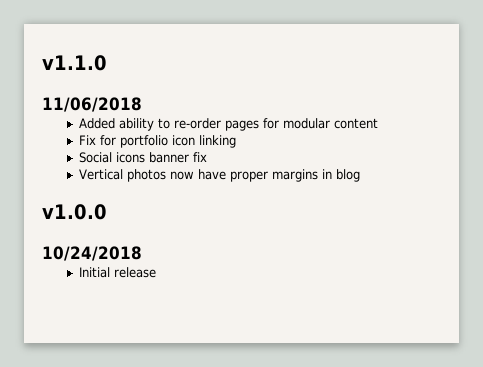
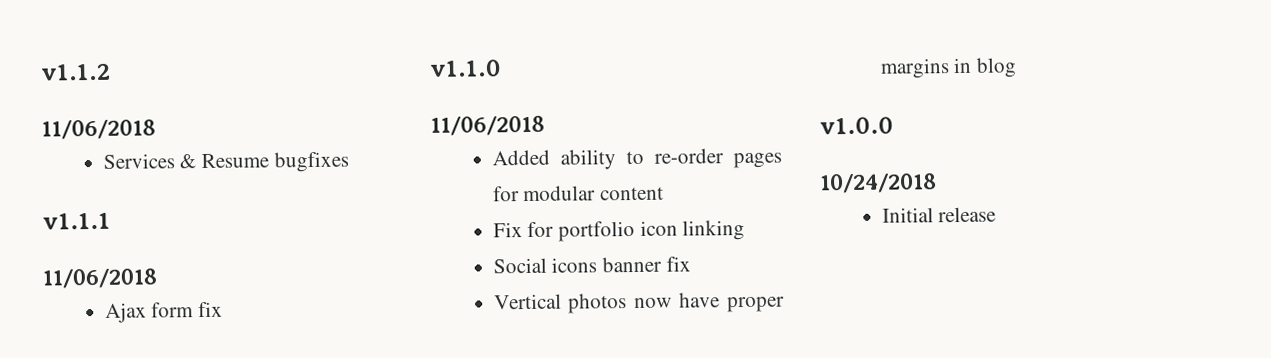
+ v1.1.2
+ 11/06/2018
+ Services & Resume bugfixes
+ v1.1.1
+ 11/06/2018
+ Ajax form fix

